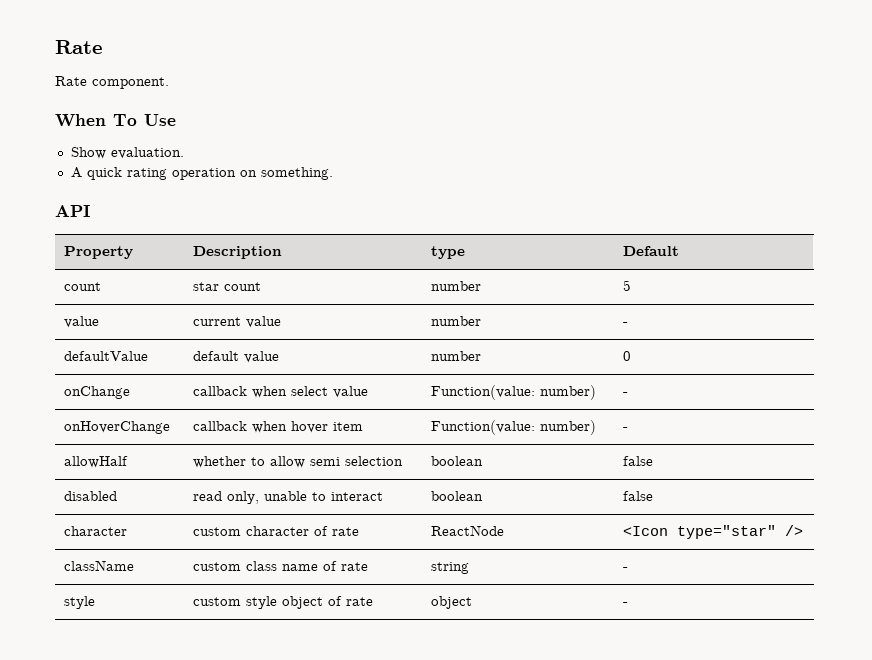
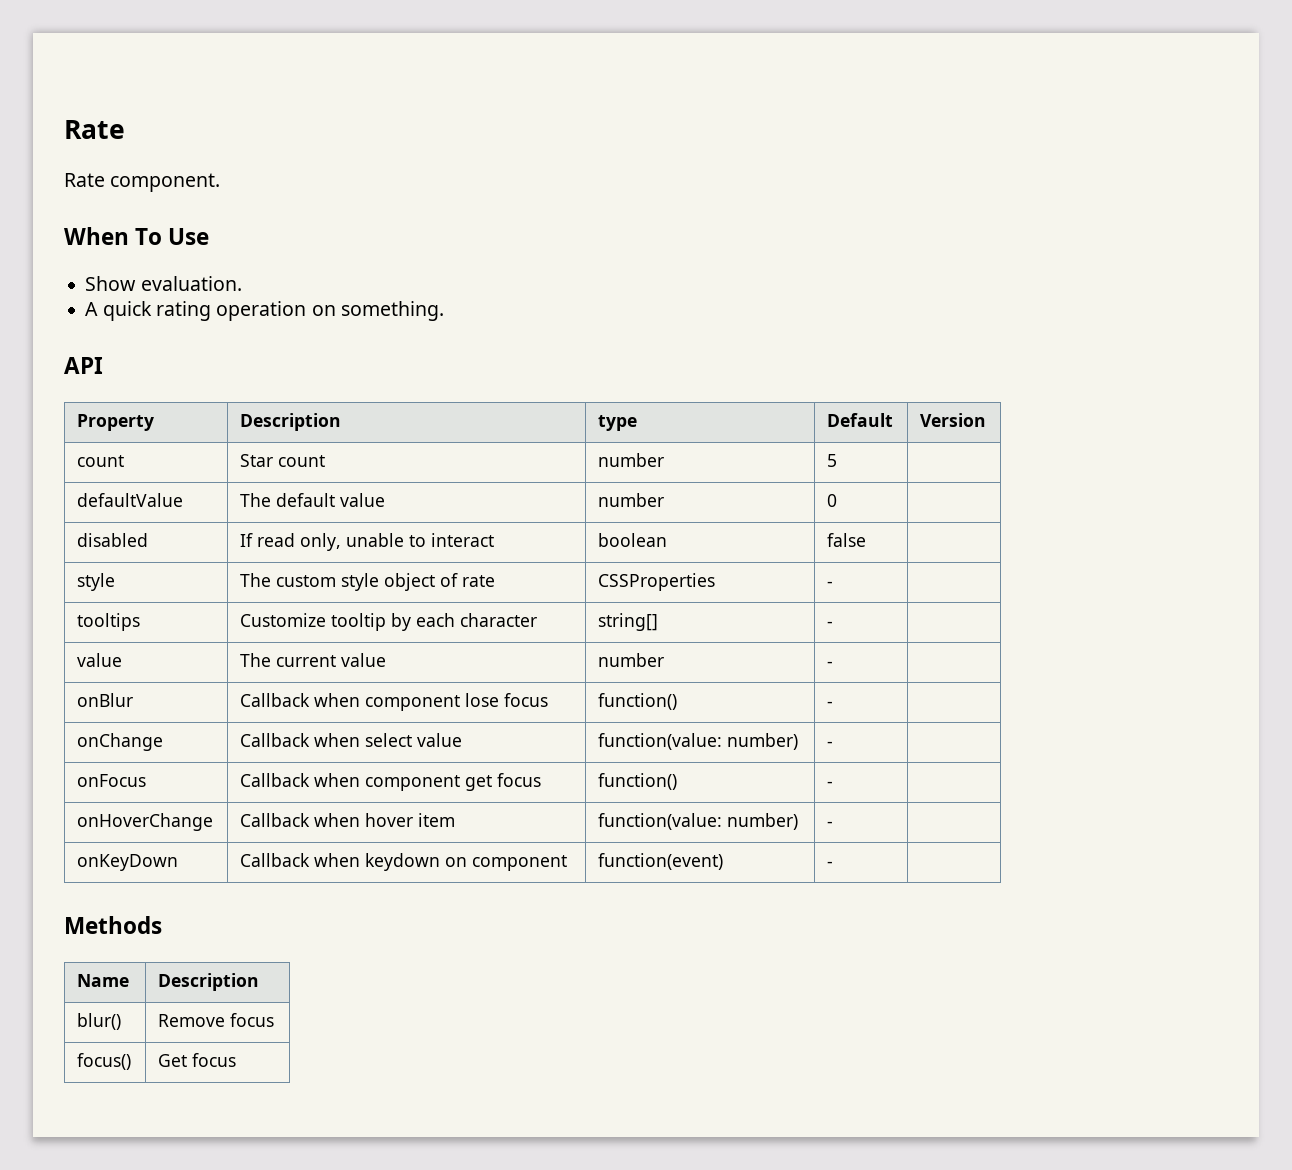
- Property | Description | type | Default
- count | star count | number | 5
- value | current value | number | -
+ Property | Description | type | Default | Version
+ count | Star count | number | 5 |
- defaultValue | default value | number | 0
- onChange | callback when select value | Function(value: number) | -
- onHoverChange | callback when hover item | Function(value: number) | -
- allowHalf | whether to allow semi selection | boolean | false
+ defaultValue | The default value | number | 0 |
- disabled | read only, unable to interact | boolean | false
- character | custom character of rate | ReactNode | <Icon type="star" />
- className | custom class name of rate | string | -
+ disabled | If read only, unable to interact | boolean | false |
- style | custom style object of rate | object | -
+ style | The custom style object of rate | CSSProperties | - |
+ tooltips | Customize tooltip by each character | string[] | - |
+ value | The current value | number | - |
+ onBlur | Callback when component lose focus | function() | - |
+ onChange | Callback when select value | function(value: number) | - |
+ onFocus | Callback when component get focus | function() | - |
+ onHoverChange | Callback when hover item | function(value: number) | - |
+ onKeyDown | Callback when keydown on component | function(event) | - |
+ Methods
+ Name | Description
+ blur() | Remove focus
+ focus() | Get focus

